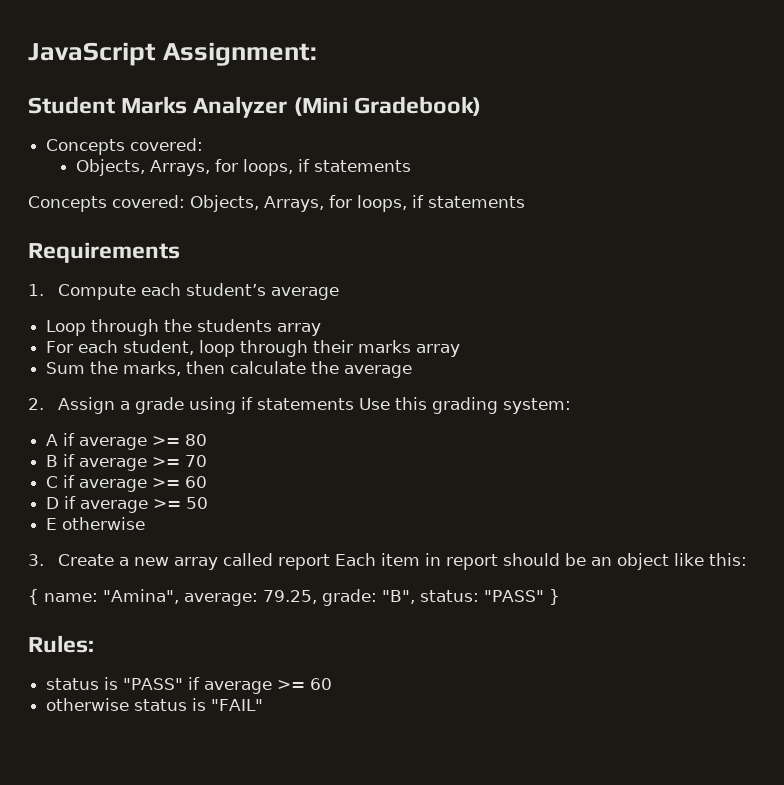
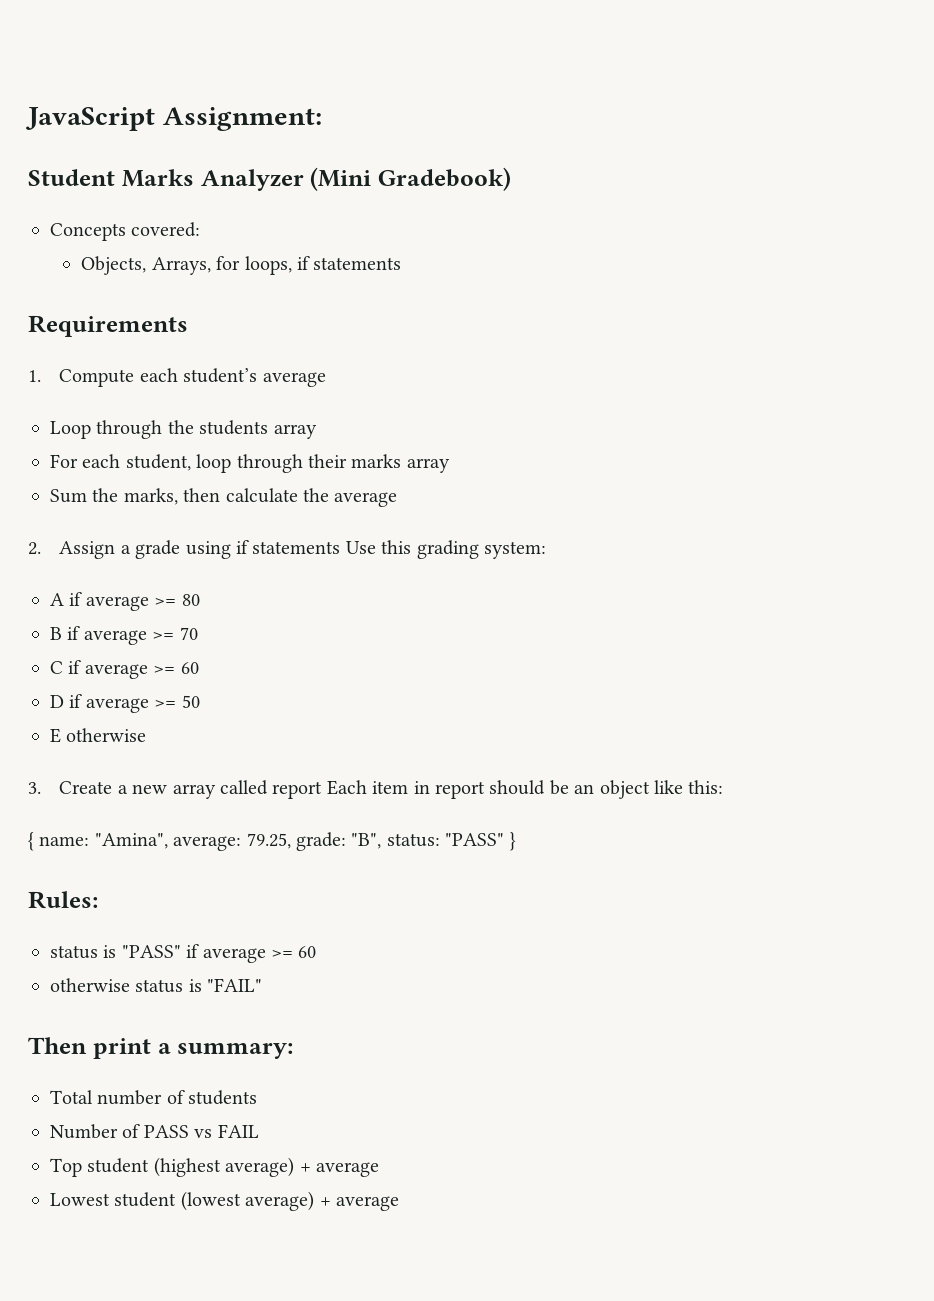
- Concepts covered: Objects, Arrays, for loops, if statements
+ Then print a summary:
+ Total number of students
+ Number of PASS vs FAIL
+ Top student (highest average) + average
+ Lowest student (lowest average) + average

